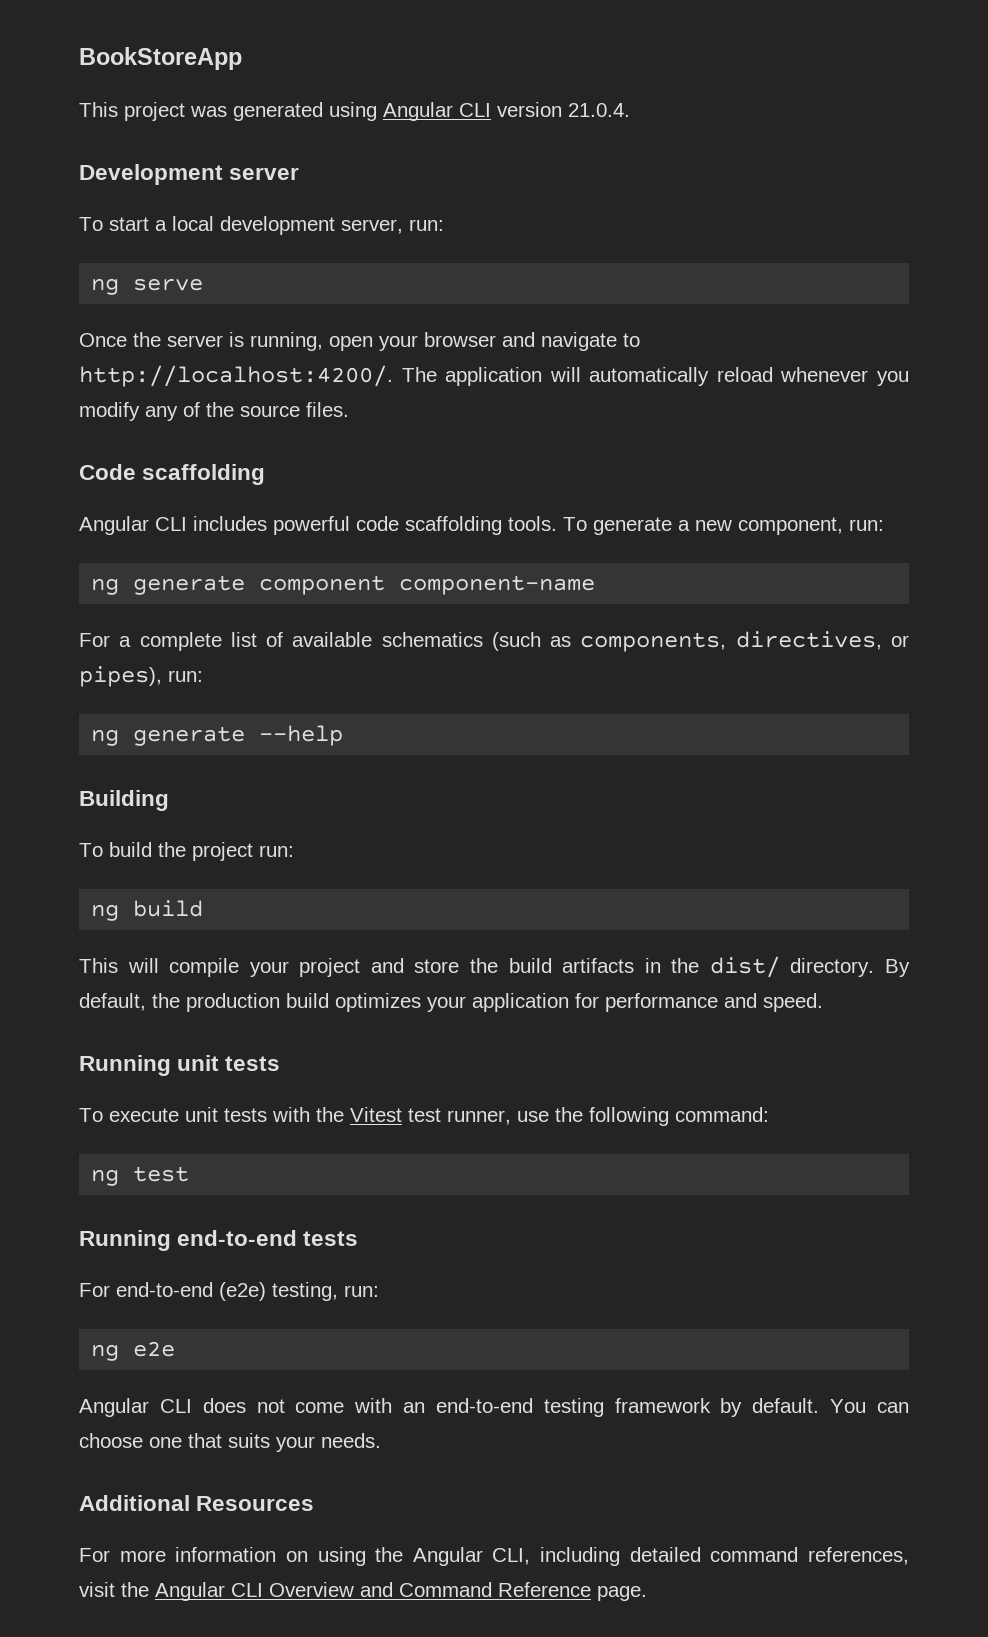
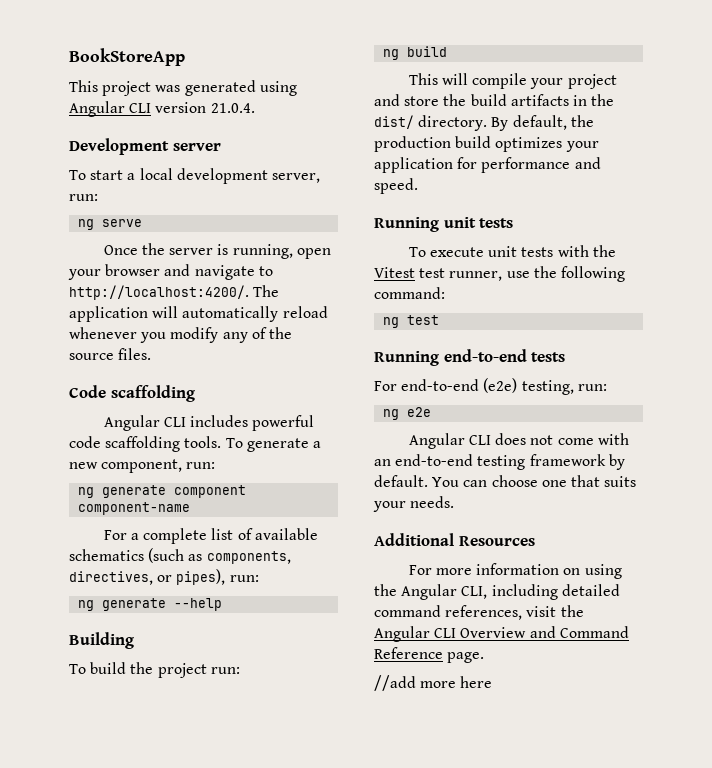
+ //add more here

